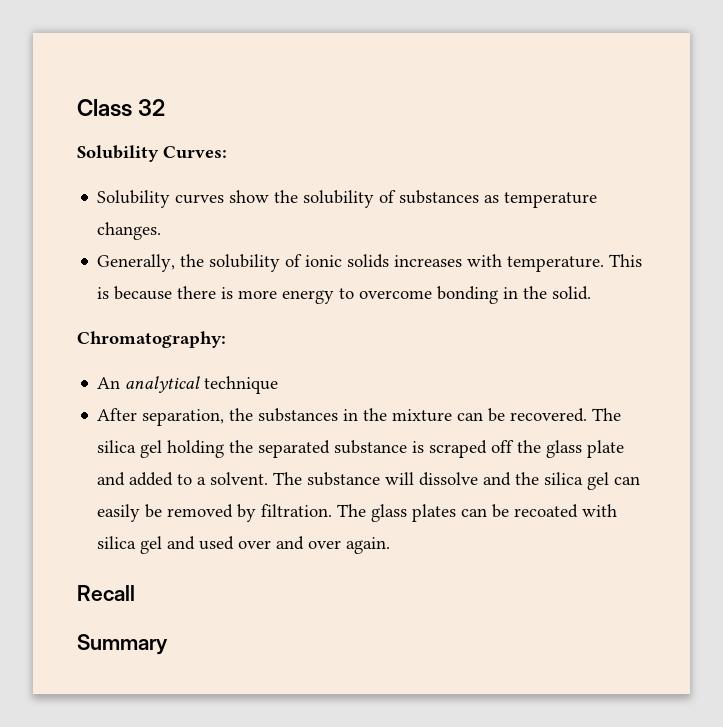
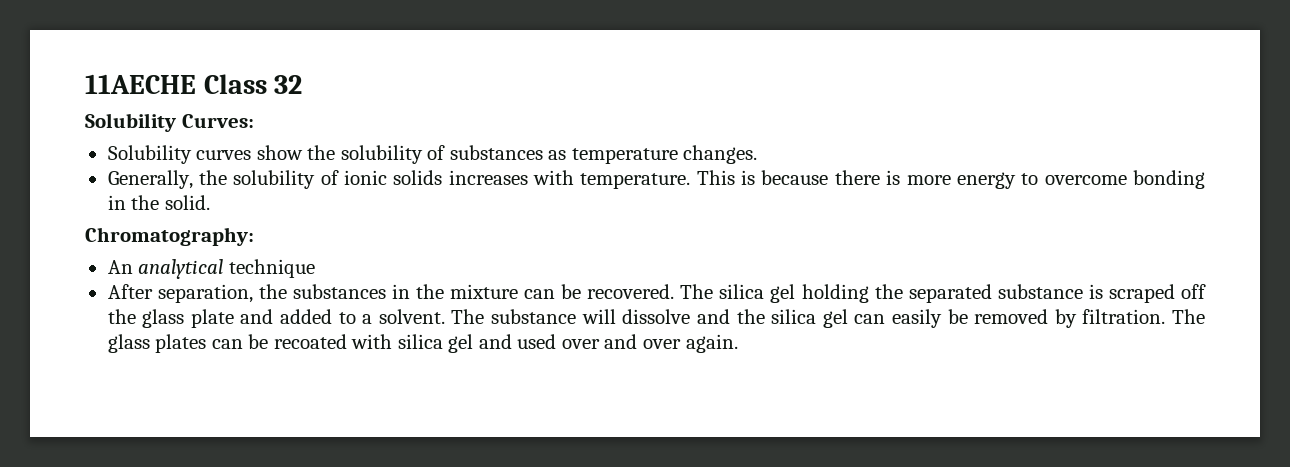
- Class 32
+ 11AECHE Class 32
- Recall
- Summary

